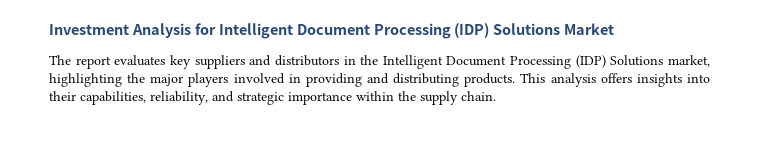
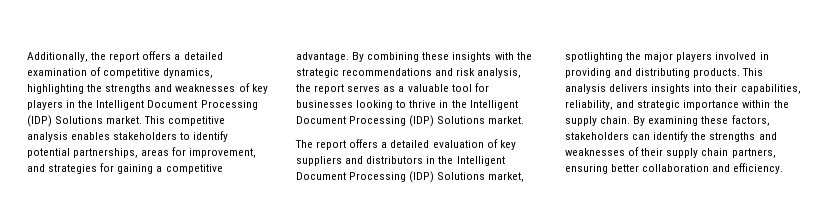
- Investment Analysis for Intelligent Document Processing (IDP) Solutions Market
- The report evaluates key suppliers and distributors in the Intelligent Document Processing (IDP) Solutions market, highlighting the major players involved in providing and distributing products.
+ Additionally, the report offers a detailed examination of competitive dynamics, highlighting the strengths and weaknesses of key players in the Intelligent Document Processing (IDP) Solutions market. This competitive analysis enables stakeholders to identify potential partnerships, areas for improvement, and strategies for gaining a competitive advantage. By combining these insights with the strategic recommendations and risk analysis, the report serves as a valuable tool for businesses looking to thrive in the Intelligent Document Processing (IDP) Solutions market.
+ The report offers a detailed evaluation of key suppliers and distributors in the Intelligent Document Processing (IDP) Solutions market, spotlighting the major players involved in providing and distributing products.
- This analysis offers insights into their capabilities, reliability, and strategic importance within the supply chain.
+ This analysis delivers insights into their capabilities, reliability, and strategic importance within the supply chain.
+ By examining these factors, stakeholders can identify the strengths and weaknesses of their supply chain partners, ensuring better collaboration and efficiency.

